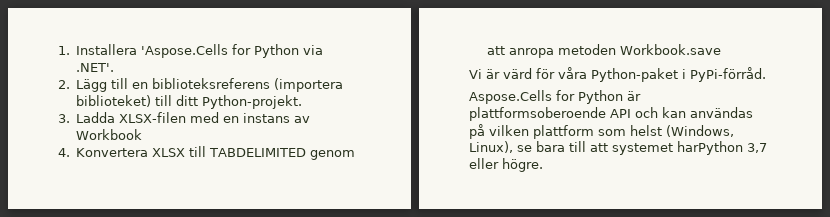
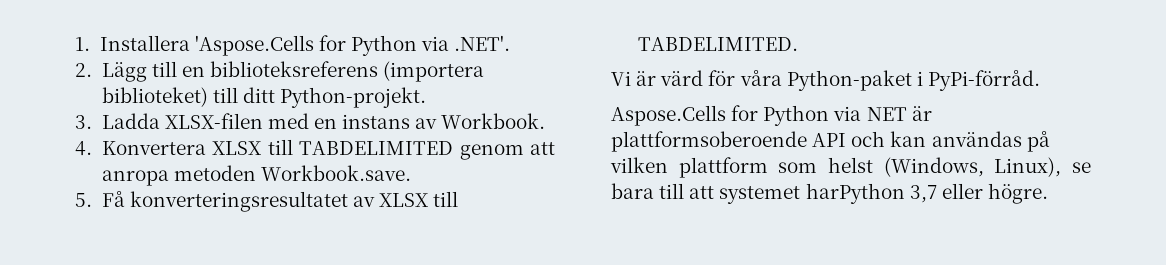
- 3. Ladda XLSX-filen med en instans av Workbook
+ 3. Ladda XLSX-filen med en instans av Workbook.
- 4. Konvertera XLSX till TABDELIMITED genom att anropa metoden Workbook.save
+ 4. Konvertera XLSX till TABDELIMITED genom att anropa metoden Workbook.save.
+ 5. Få konverteringsresultatet av XLSX till TABDELIMITED.
- Aspose.Cells for Python är plattformsoberoende API och kan användas på vilken plattform som helst (Windows, Linux), se bara till att systemet harPython 3,7 eller högre.
+ Aspose.Cells for Python via NET är plattformsoberoende API och kan användas på vilken plattform som helst (Windows, Linux), se bara till att systemet harPython 3,7 eller högre.

